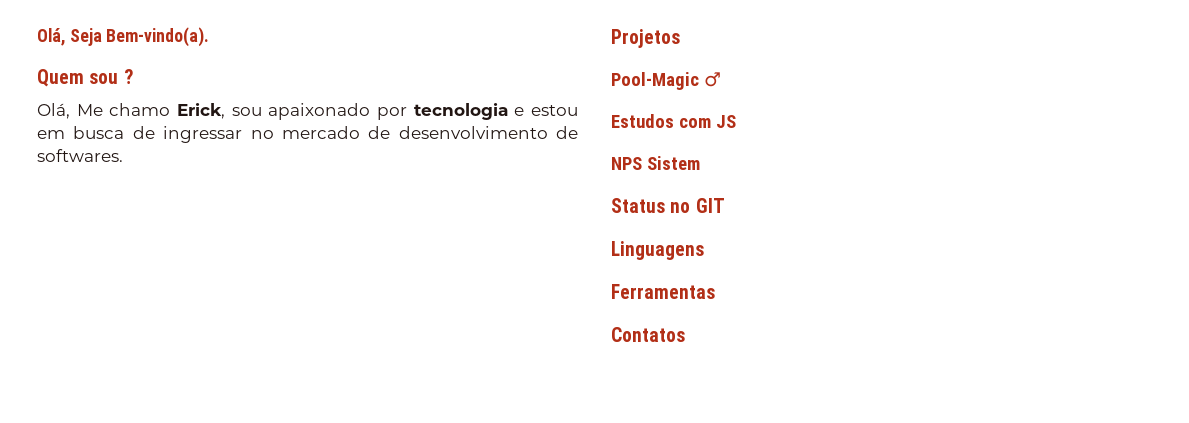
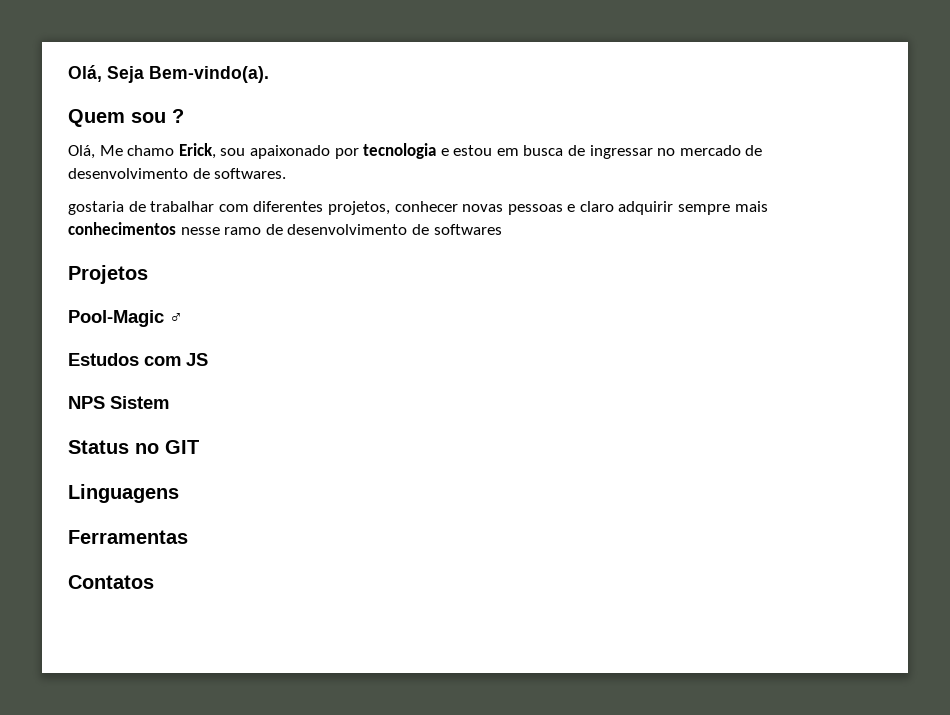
+ gostaria de trabalhar com diferentes projetos, conhecer novas pessoas e claro adquirir sempre mais conhecimentos nesse ramo de desenvolvimento de softwares

